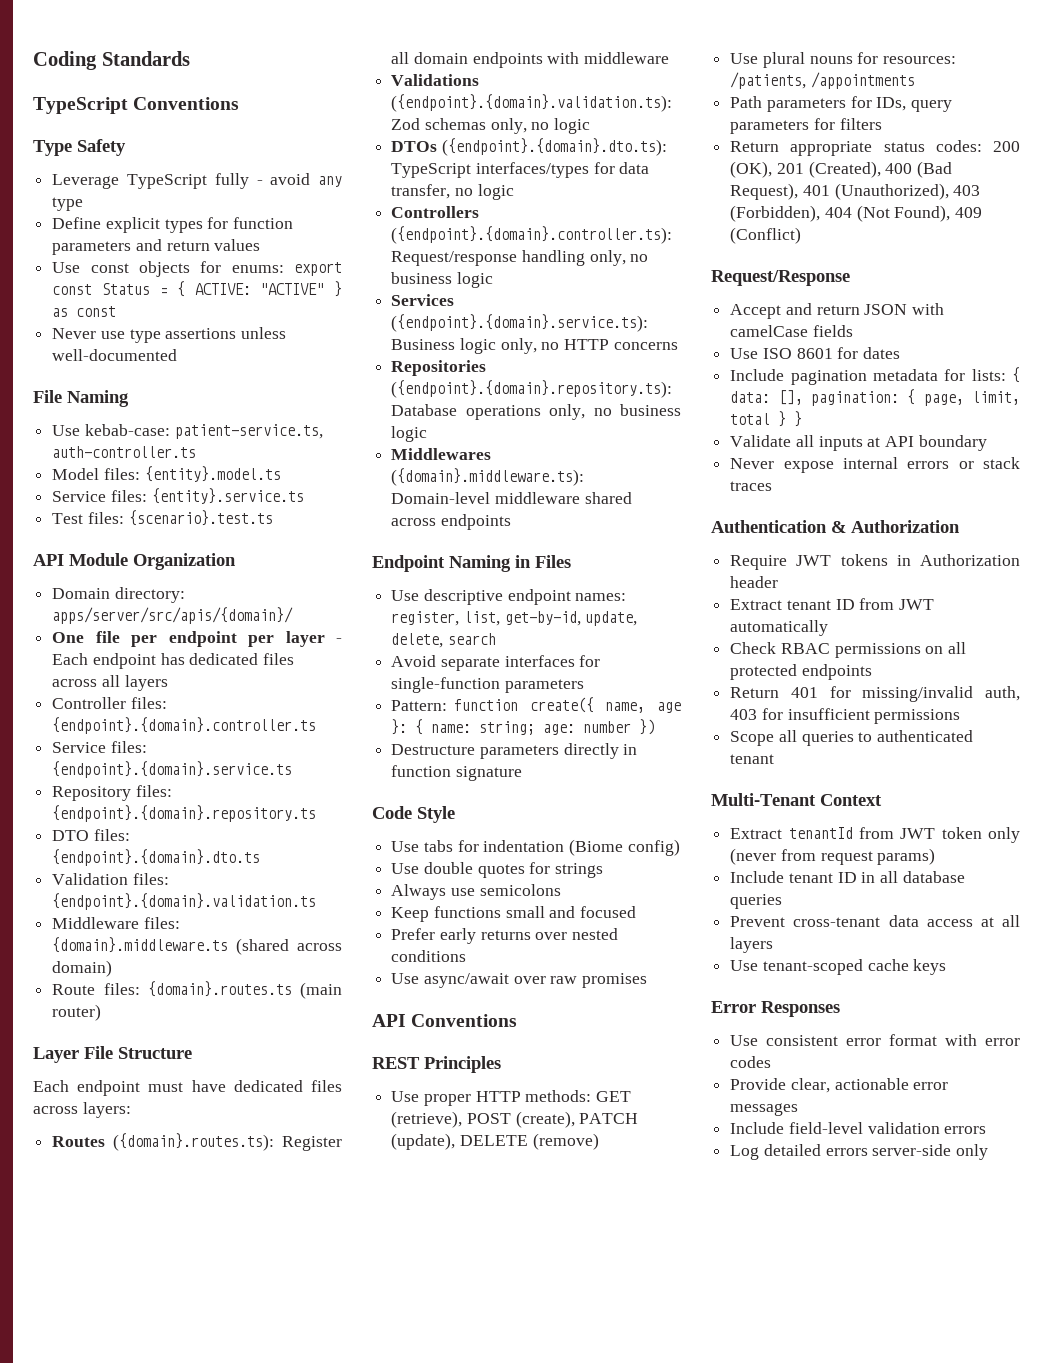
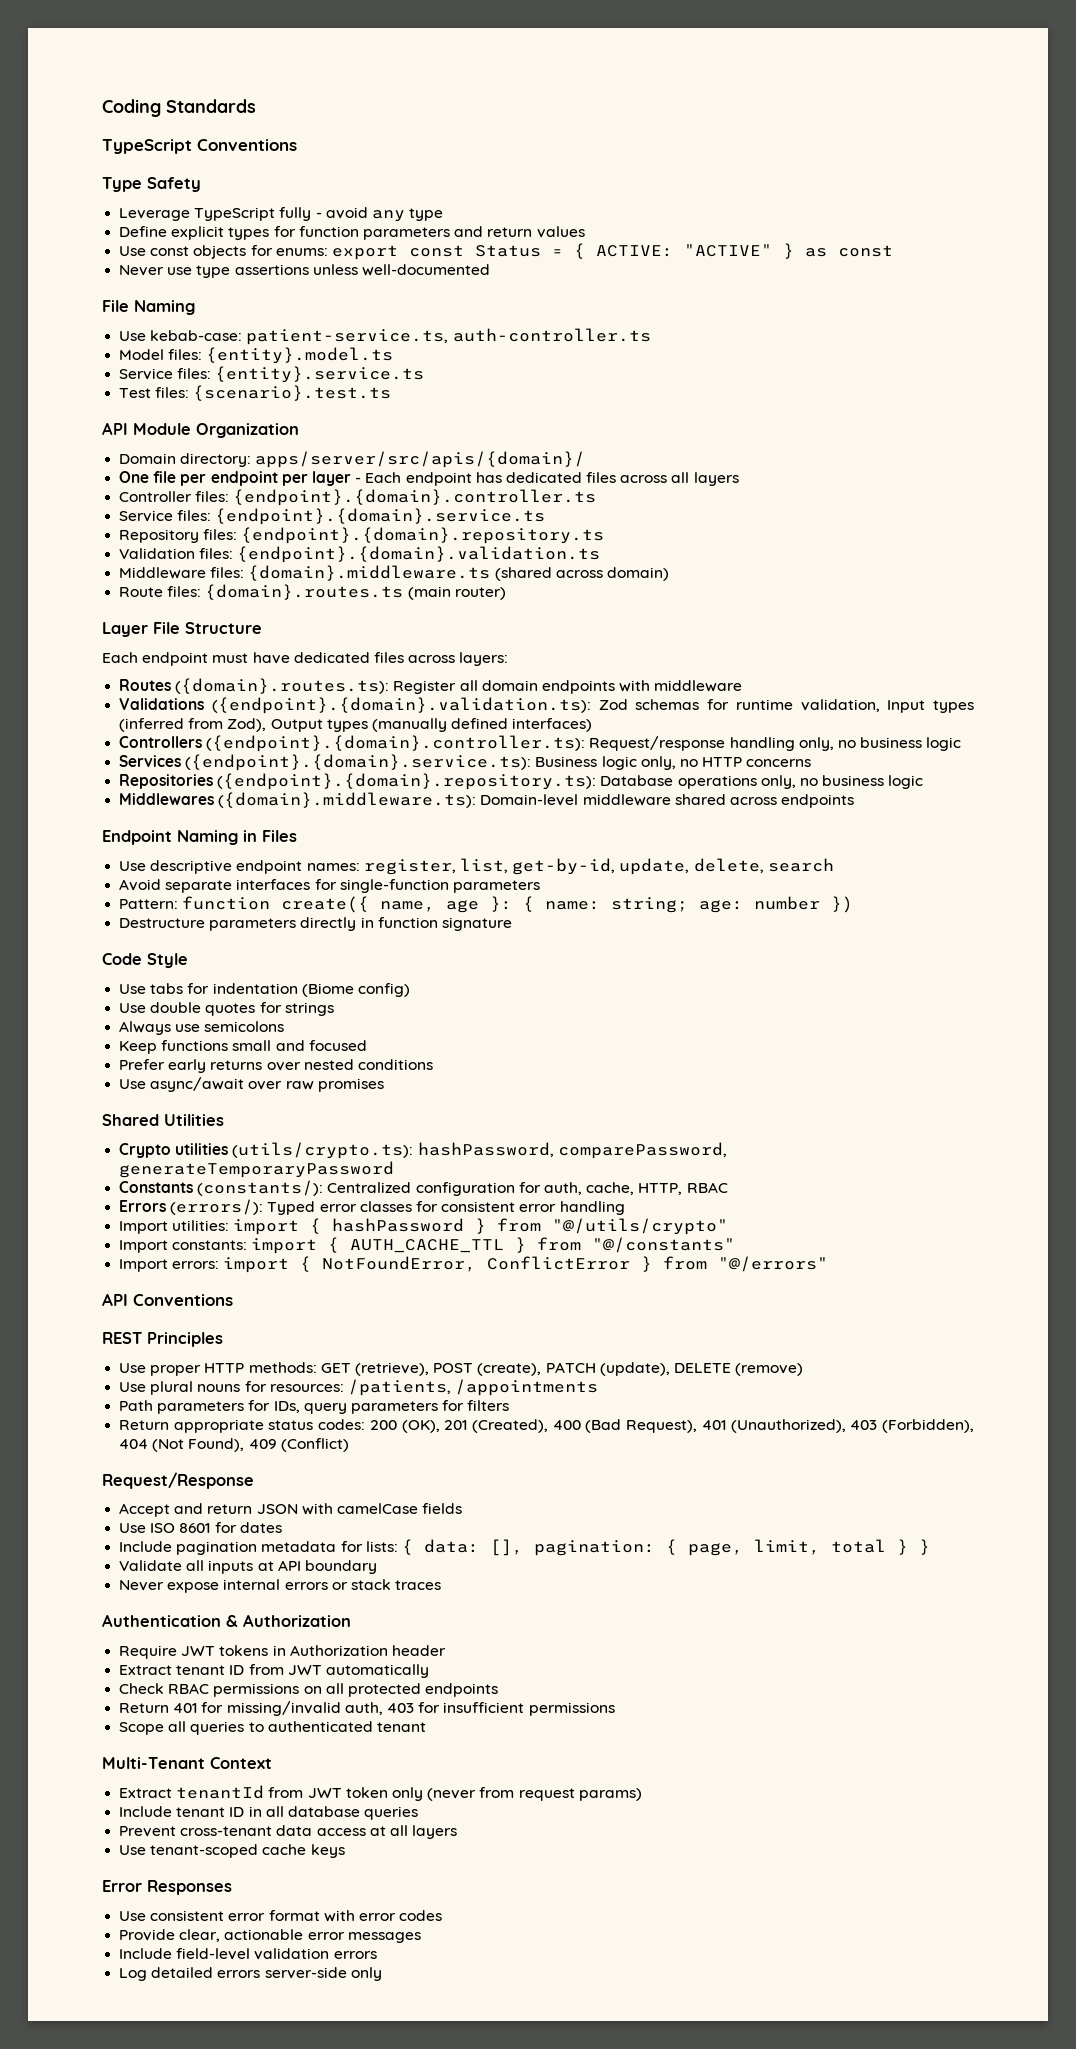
- DTO files: {endpoint}.{domain}.dto.ts
- Validations ({endpoint}.{domain}.validation.ts): Zod schemas only, no logic
- DTOs ({endpoint}.{domain}.dto.ts): TypeScript interfaces/types for data transfer, no logic
+ Validations ({endpoint}.{domain}.validation.ts): Zod schemas for runtime validation, Input types (inferred from Zod), Output types (manually defined interfaces)
+ Shared Utilities
+ Crypto utilities (utils/crypto.ts): hashPassword, comparePassword, generateTemporaryPassword
+ Constants (constants/): Centralized configuration for auth, cache, HTTP, RBAC
+ Errors (errors/): Typed error classes for consistent error handling
+ Import utilities: import { hashPassword } from "@/utils/crypto"
+ Import constants: import { AUTH_CACHE_TTL } from "@/constants"
+ Import errors: import { NotFoundError, ConflictError } from "@/errors"

